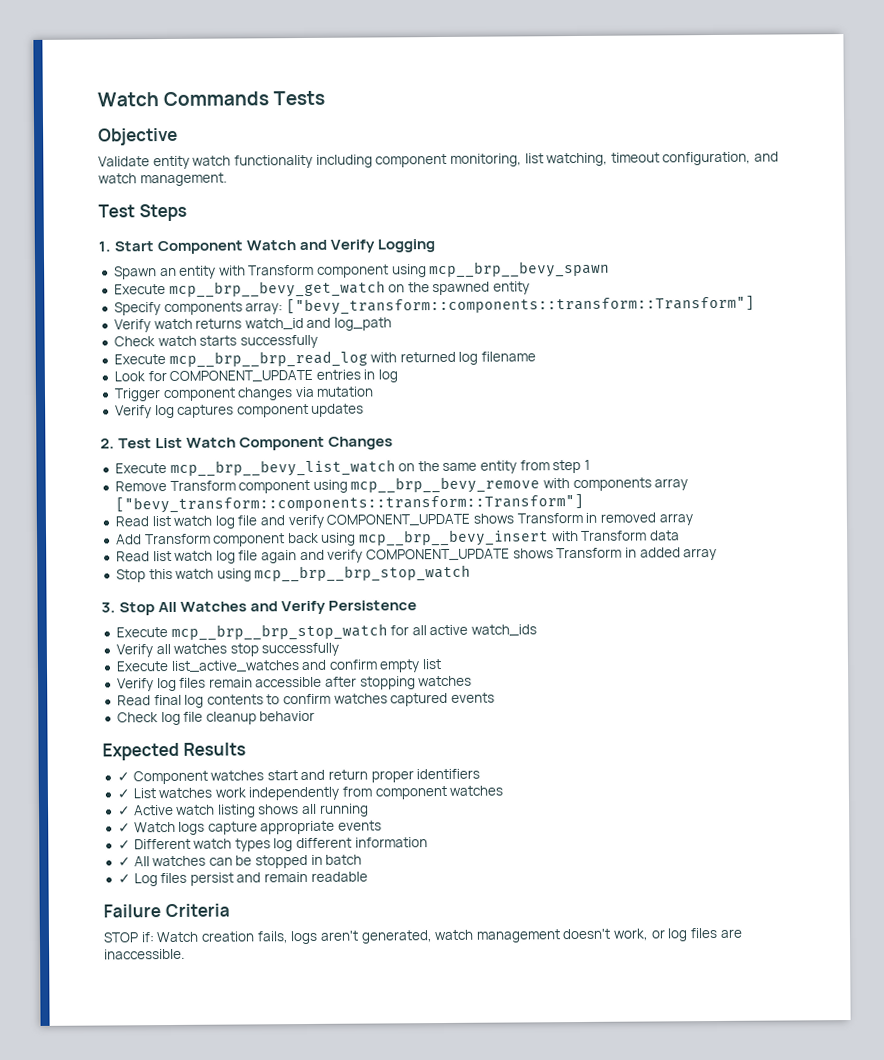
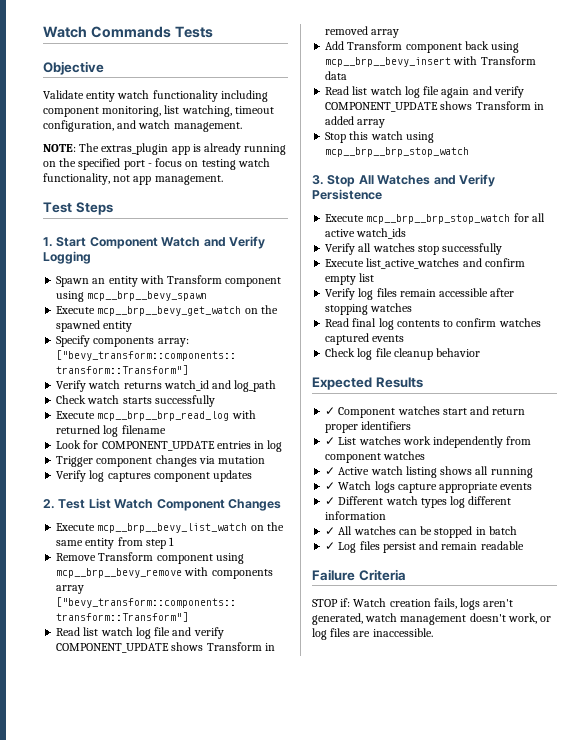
+ NOTE: The extras_plugin app is already running on the specified port - focus on testing watch functionality, not app management.

